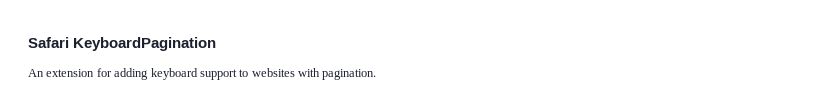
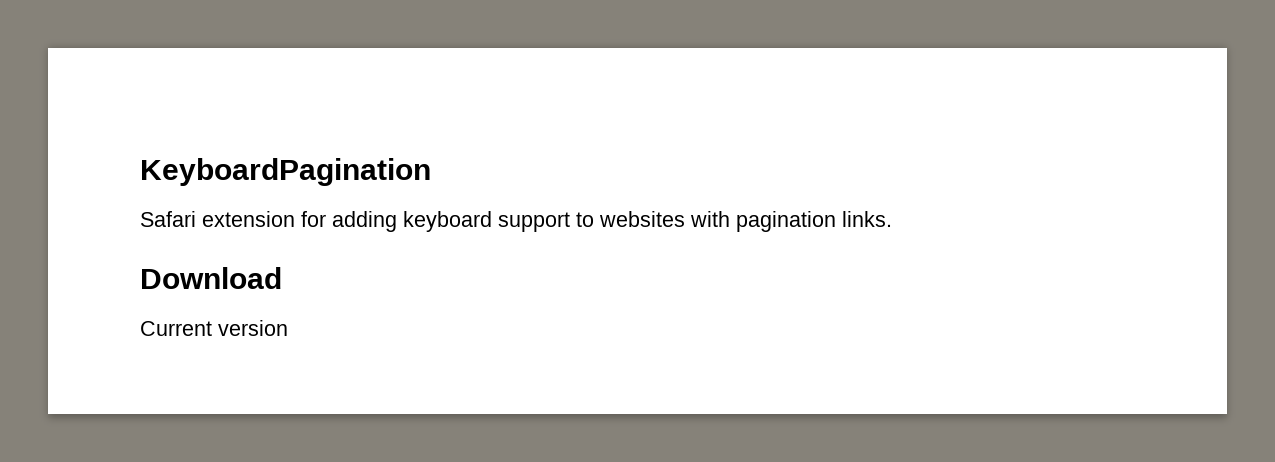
- Safari KeyboardPagination
+ KeyboardPagination
- An extension for adding keyboard support to websites with pagination.
+ Safari extension for adding keyboard support to websites with pagination links.
+ Download
+ Current version

